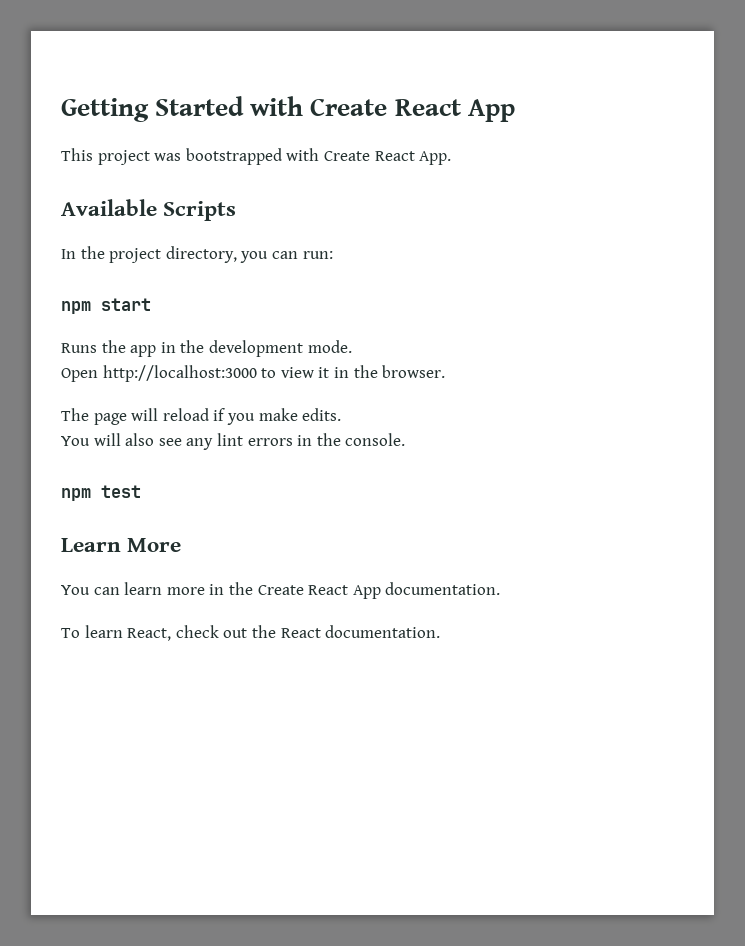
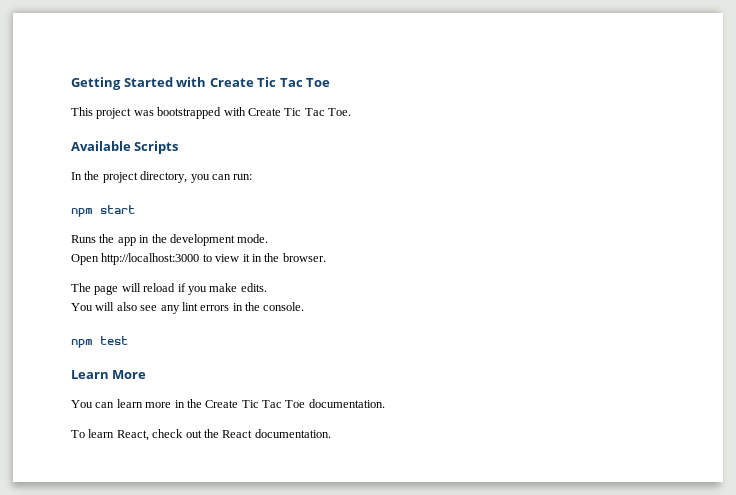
- Getting Started with Create React App
+ Getting Started with Create Tic Tac Toe
- This project was bootstrapped with Create React App.
+ This project was bootstrapped with Create Tic Tac Toe.
- You can learn more in the Create React App documentation.
+ You can learn more in the Create Tic Tac Toe documentation.

